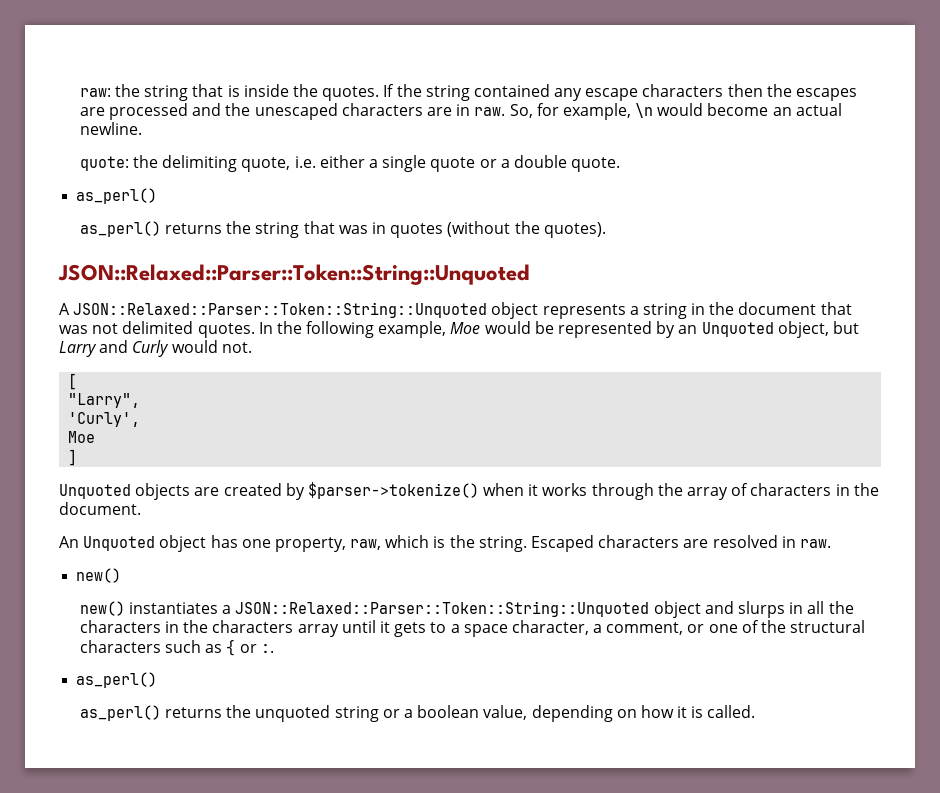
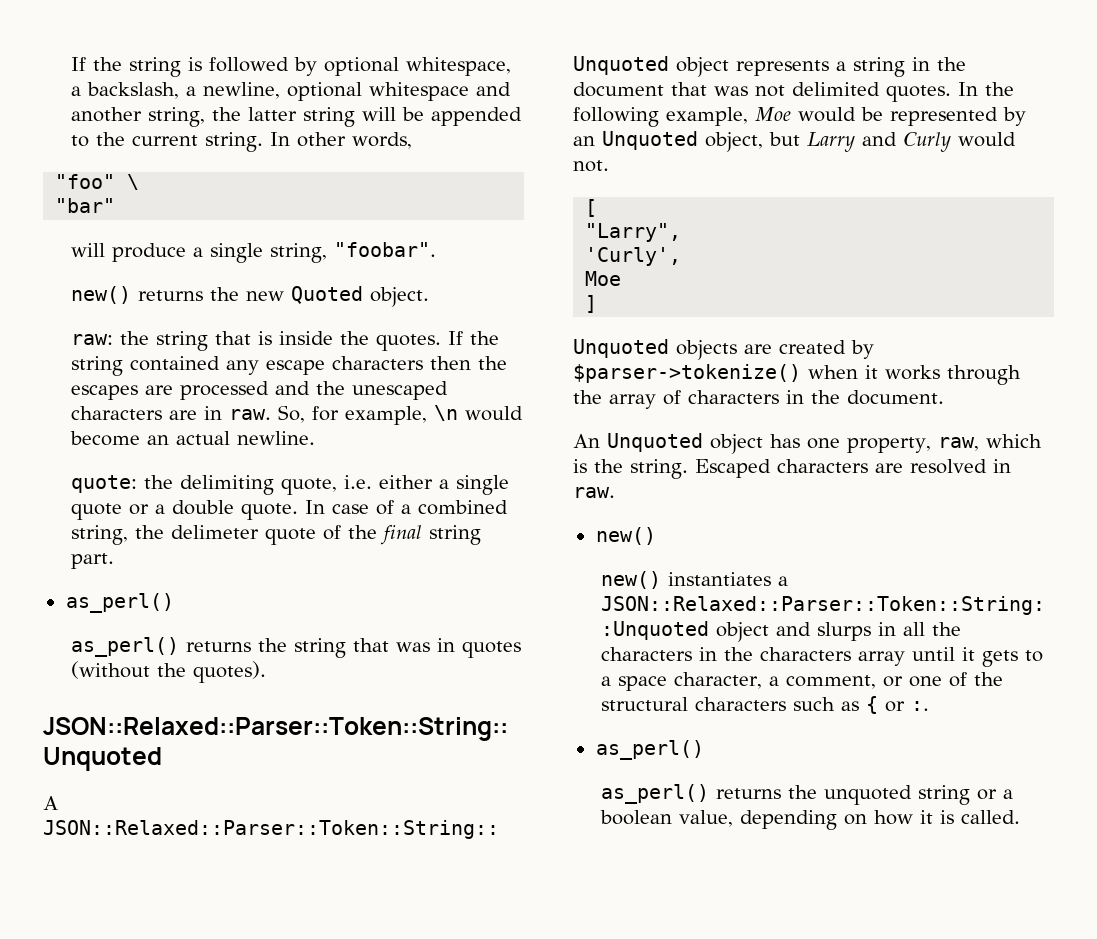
+ If the string is followed by optional whitespace, a backslash, a newline, optional whitespace and another string, the latter string will be appended to the current string. In other words,
+ "foo" \
+ "bar"
+ will produce a single string, "foobar".
+ new() returns the new Quoted object.
+ In case of a combined string, the delimeter quote of the final string part.

